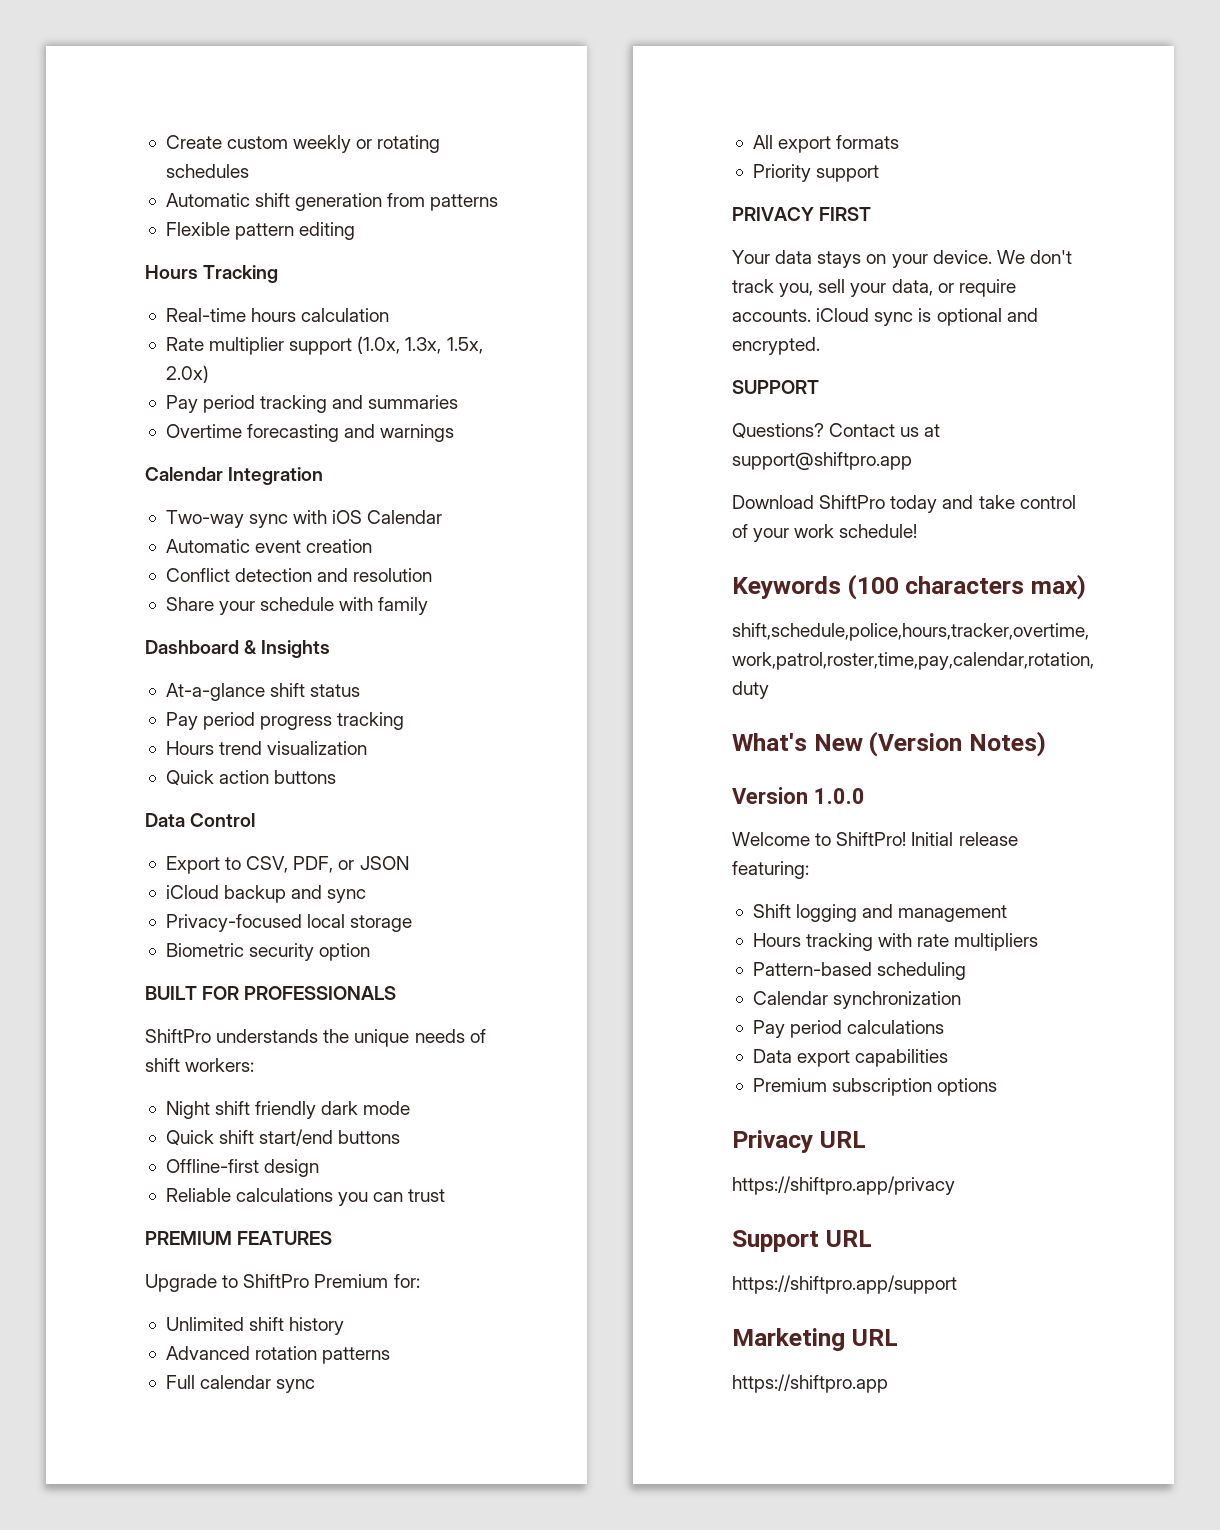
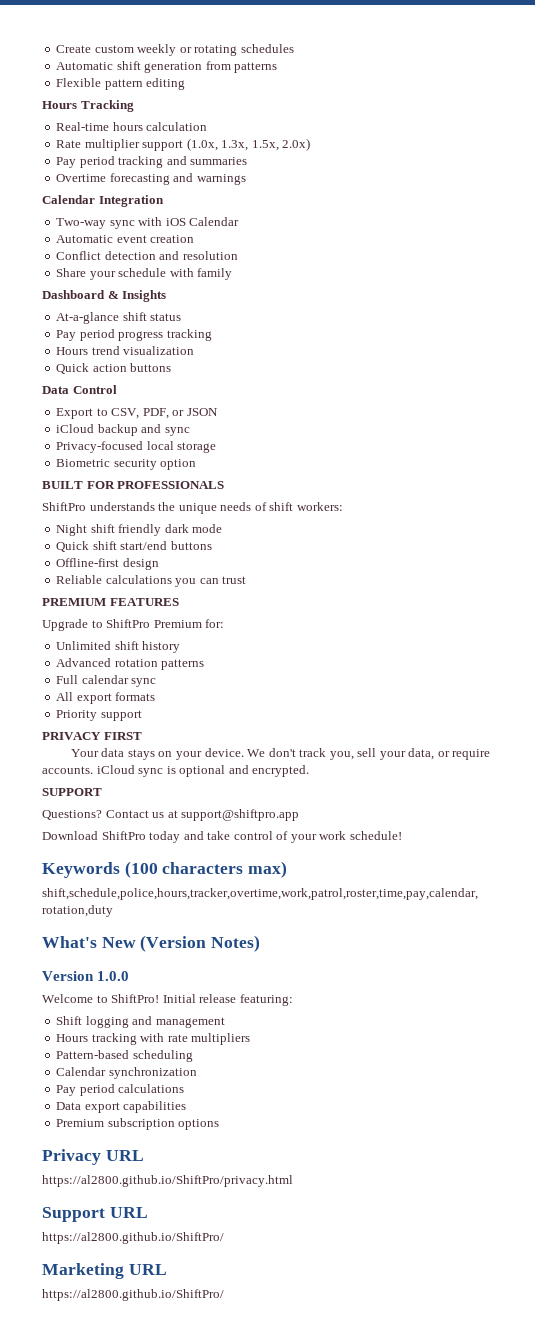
- https://shiftpro.app/privacy
+ https://al2800.github.io/ShiftPro/privacy.html
  Support URL
- https://shiftpro.app/support
+ https://al2800.github.io/ShiftPro/
  Marketing URL
- https://shiftpro.app
+ https://al2800.github.io/ShiftPro/

